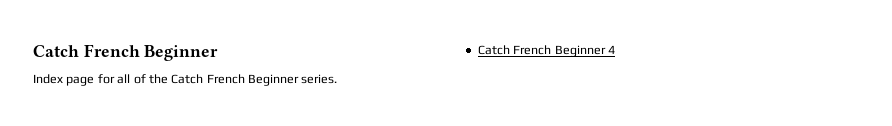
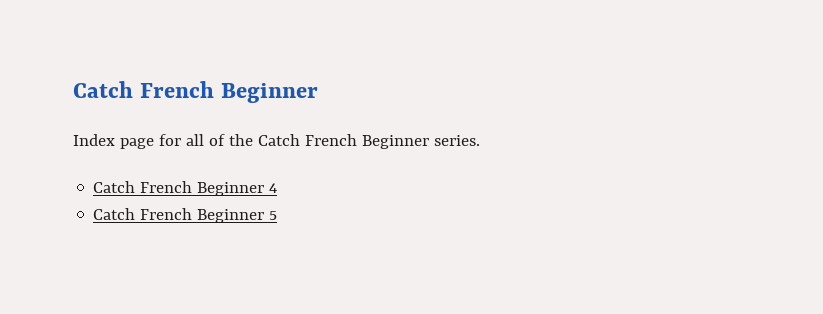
+ Catch French Beginner 5

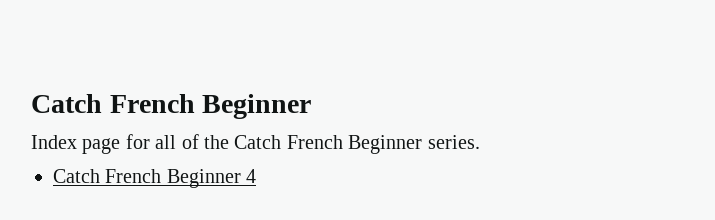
- Catch French Beginner 5

